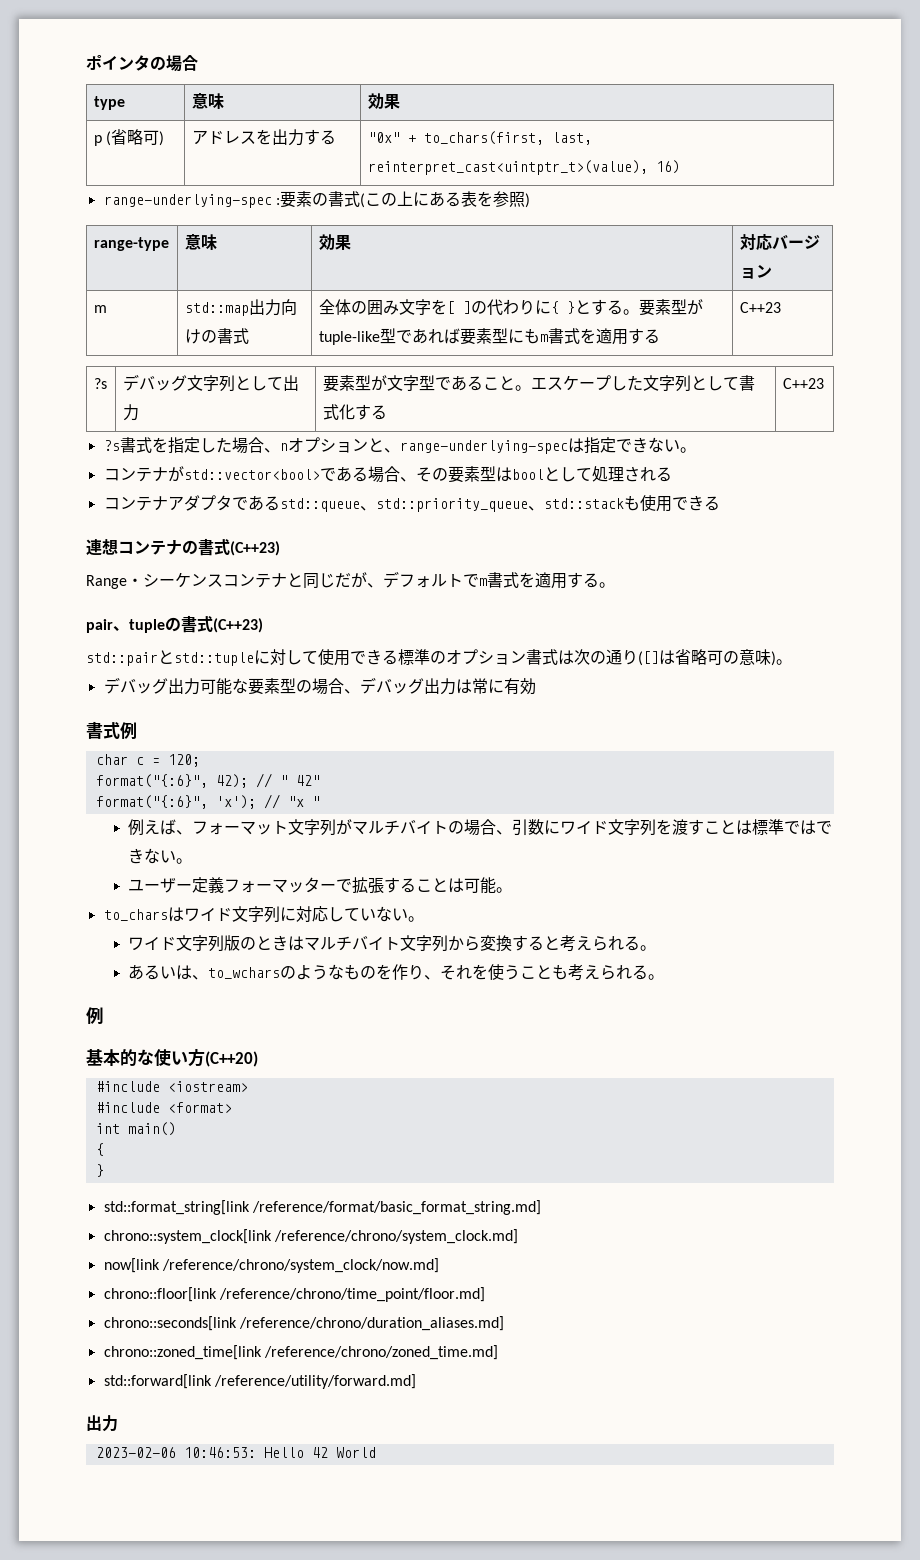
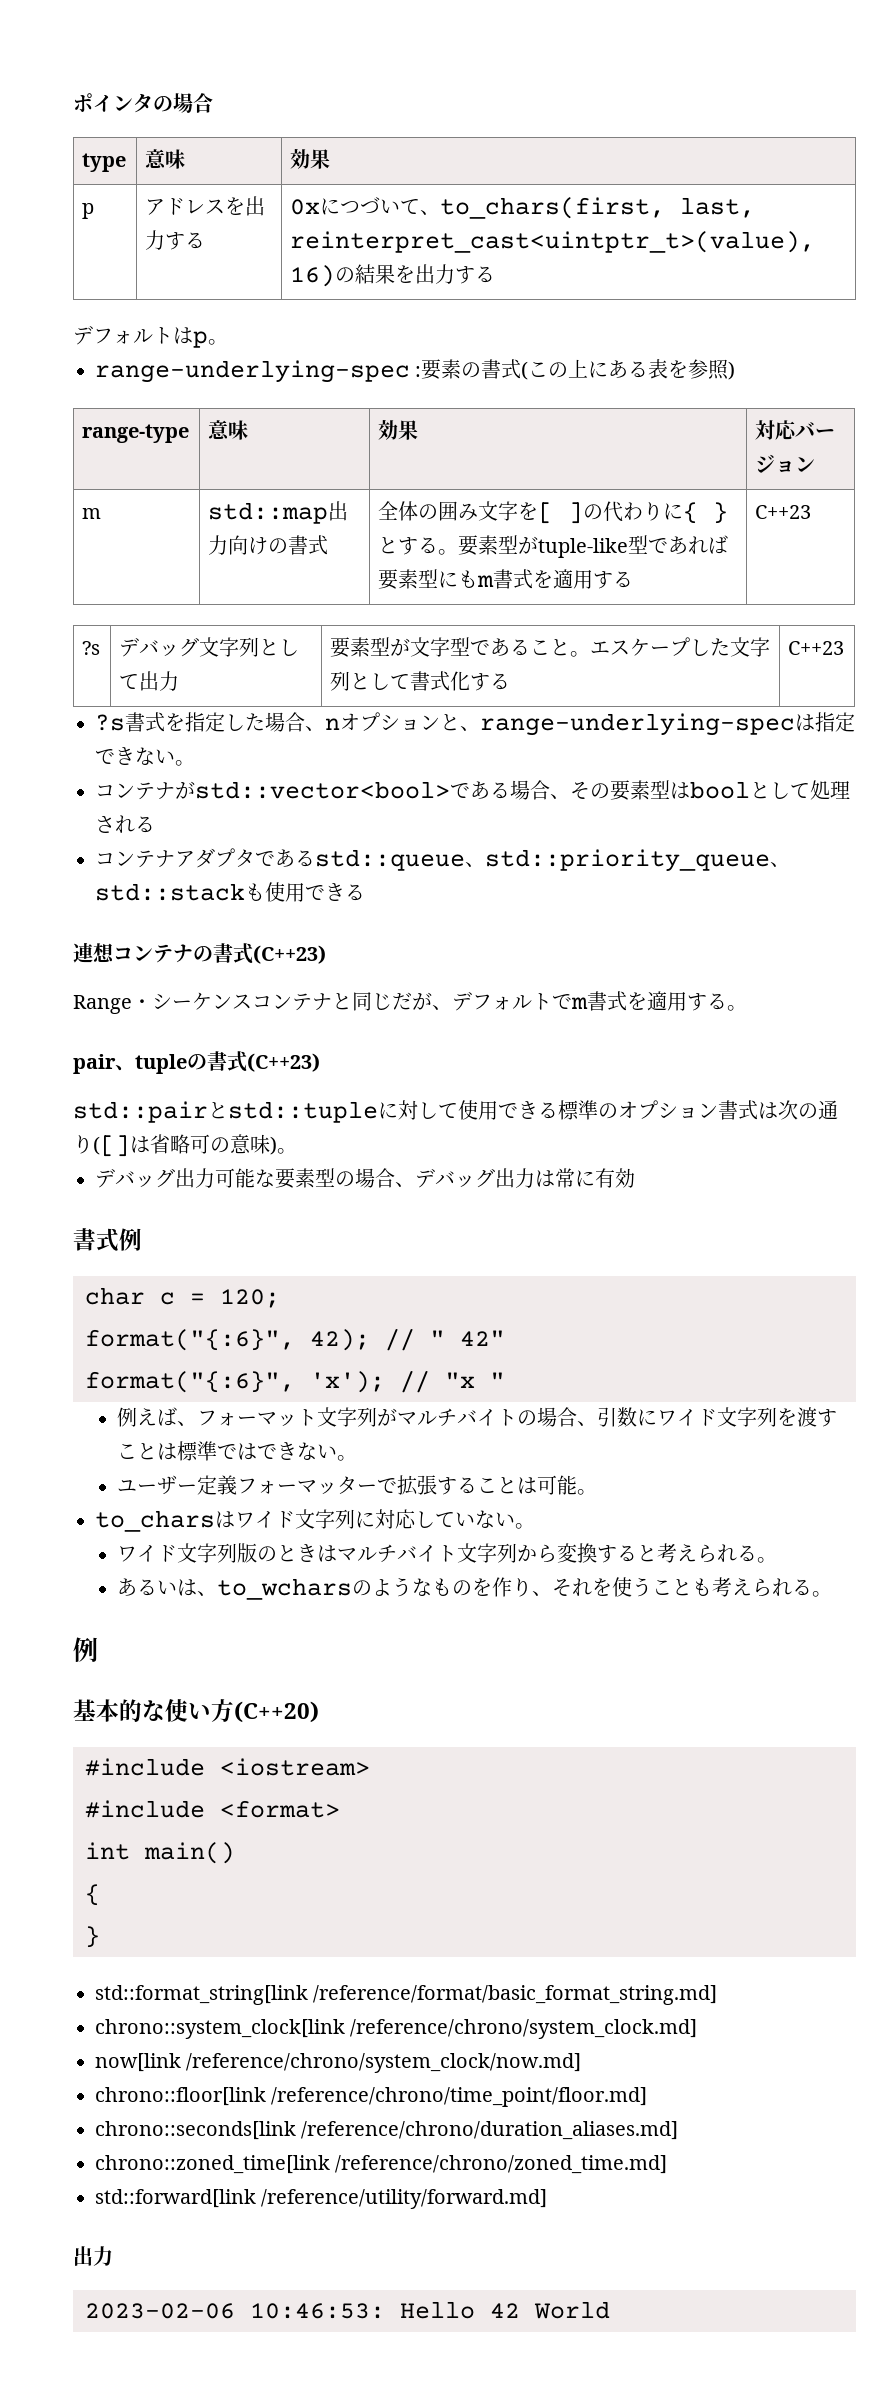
- p (省略可) | アドレスを出力する | "0x" + to_chars(first, last, reinterpret_cast<uintptr_t>(value), 16)
+ p | アドレスを出力する | 0xにつづいて、to_chars(first, last, reinterpret_cast<uintptr_t>(value), 16)の結果を出力する
+ デフォルトはp。

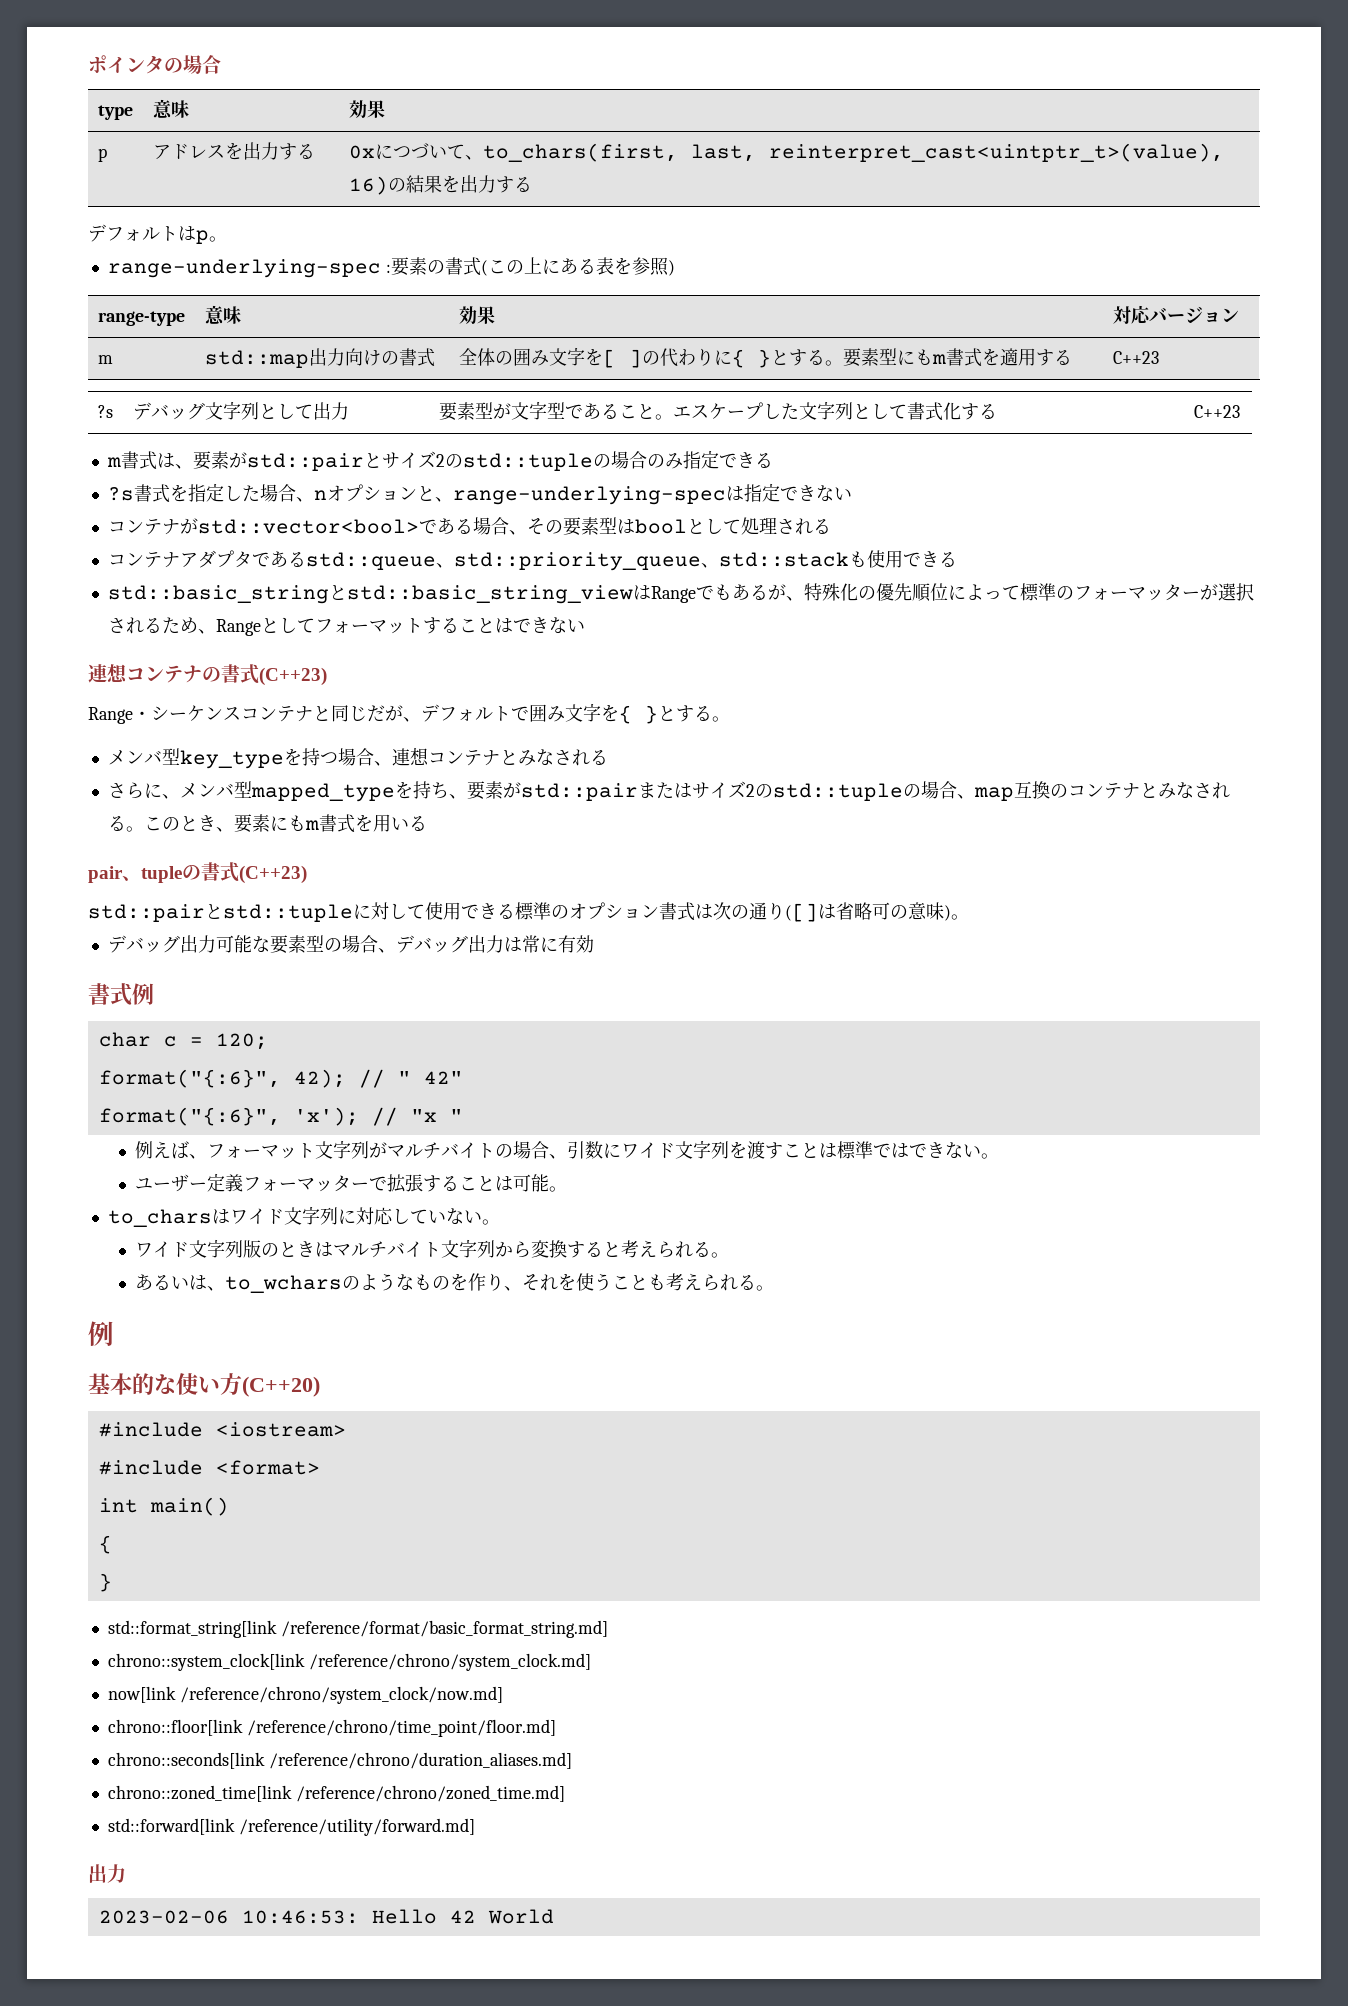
- m | std::map出力向けの書式 | 全体の囲み文字を[ ]の代わりに{ }とする。要素型がtuple-like型であれば要素型にもm書式を適用する | C++23
+ m | std::map出力向けの書式 | 全体の囲み文字を[ ]の代わりに{ }とする。要素型にもm書式を適用する | C++23
+ m書式は、要素がstd::pairとサイズ2のstd::tupleの場合のみ指定できる
- ?s書式を指定した場合、nオプションと、range-underlying-specは指定できない。
+ ?s書式を指定した場合、nオプションと、range-underlying-specは指定できない
+ std::basic_stringとstd::basic_string_viewはRangeでもあるが、特殊化の優先順位によって標準のフォーマッターが選択されるため、Rangeとしてフォーマットすることはできない
- Range・シーケンスコンテナと同じだが、デフォルトでm書式を適用する。
+ Range・シーケンスコンテナと同じだが、デフォルトで囲み文字を{ }とする。
+ メンバ型key_typeを持つ場合、連想コンテナとみなされる
+ さらに、メンバ型mapped_typeを持ち、要素がstd::pairまたはサイズ2のstd::tupleの場合、map互換のコンテナとみなされる。このとき、要素にもm書式を用いる

